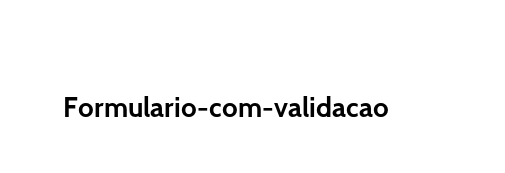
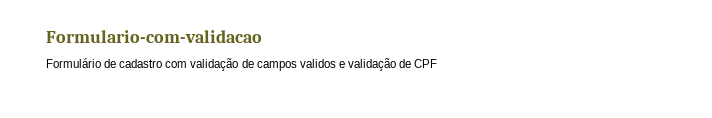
+ Formulário de cadastro com validação de campos validos e validação de CPF

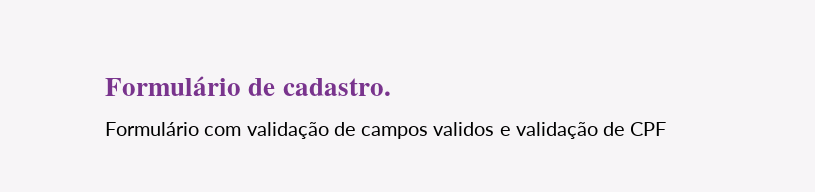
- Formulario-com-validacao
- Formulário de cadastro com validação de campos validos e validação de CPF
+ Formulário de cadastro.
+ Formulário com validação de campos validos e validação de CPF

